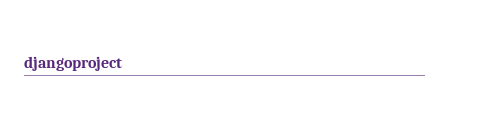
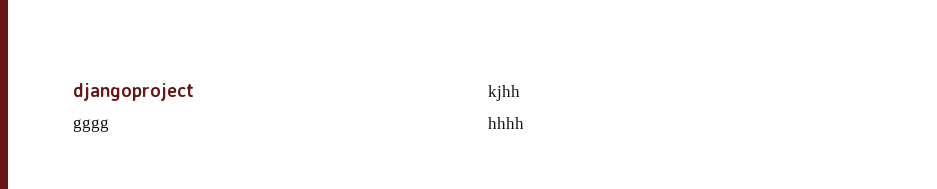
+ gggg
+ kjhh
+ hhhh

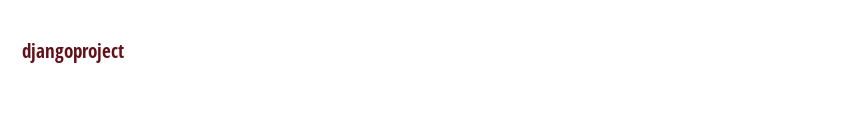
- gggg
- kjhh
- hhhh

